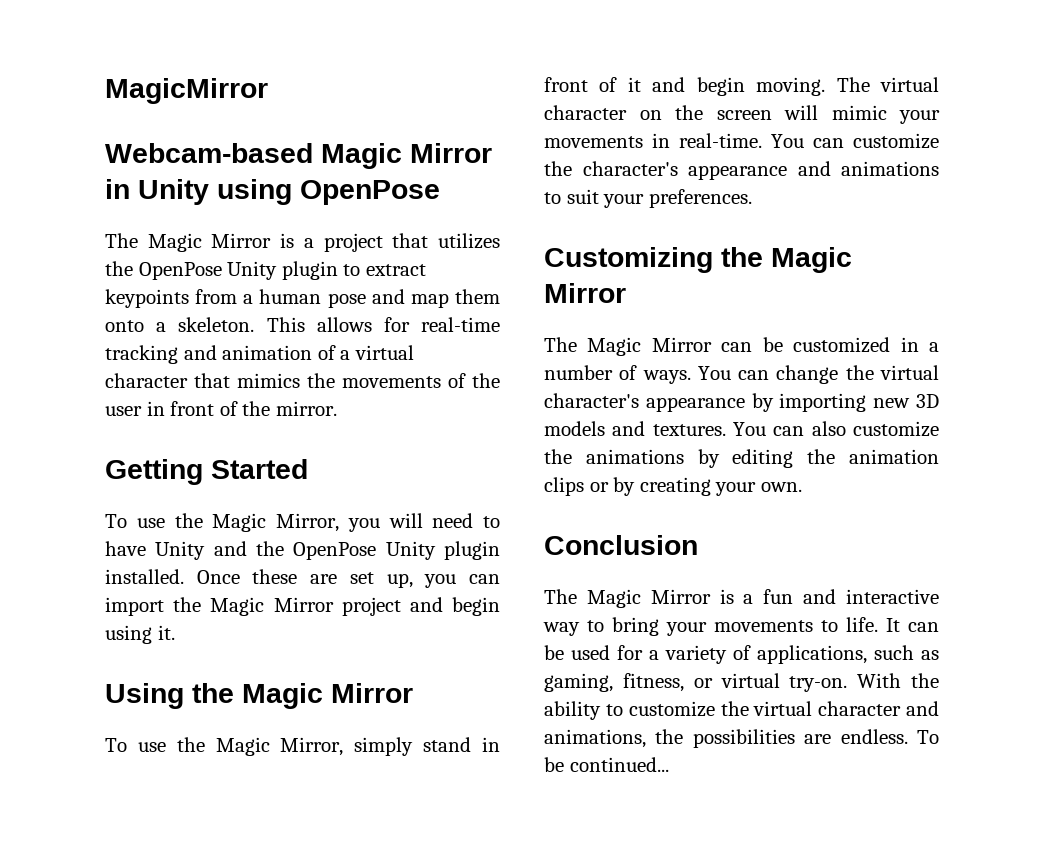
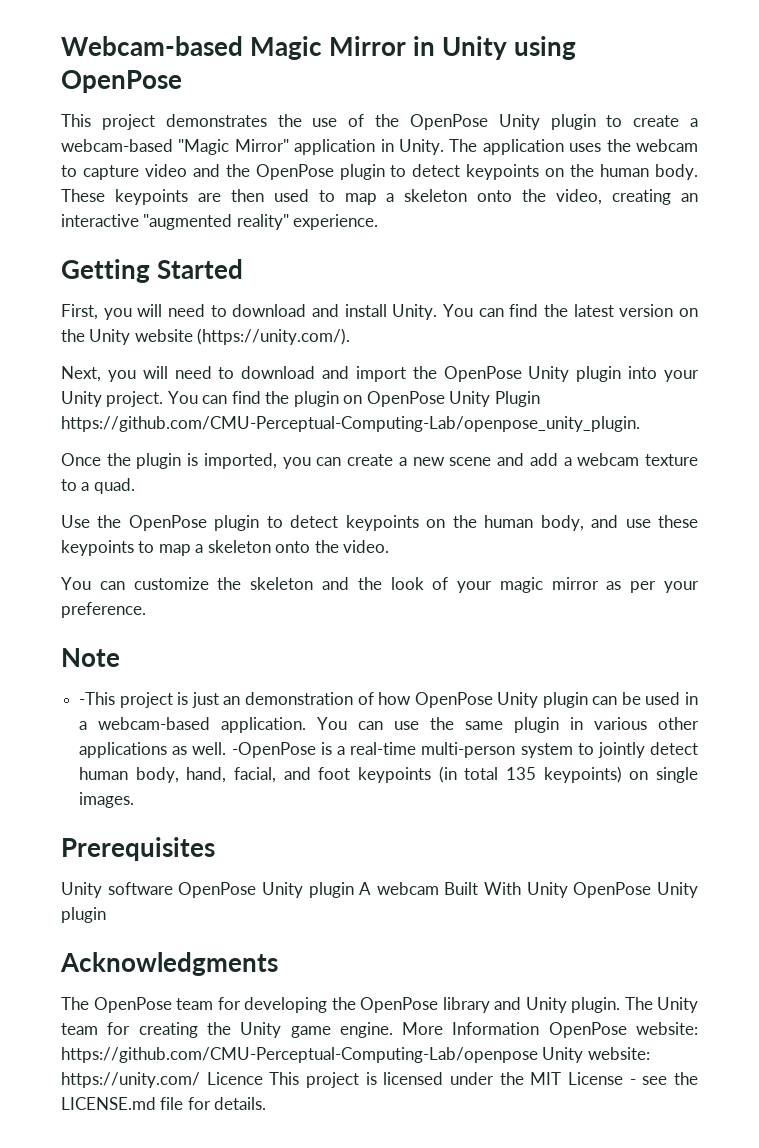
- MagicMirror
- The Magic Mirror is a project that utilizes the OpenPose Unity plugin to extract keypoints from a human pose and map them onto a skeleton. This allows for real-time tracking and animation of a virtual character that mimics the movements of the user in front of the mirror.
+ This project demonstrates the use of the OpenPose Unity plugin to create a webcam-based "Magic Mirror" application in Unity. The application uses the webcam to capture video and the OpenPose plugin to detect keypoints on the human body. These keypoints are then used to map a skeleton onto the video, creating an interactive "augmented reality" experience.
  Getting Started
- To use the Magic Mirror, you will need to have Unity and the OpenPose Unity plugin installed. Once these are set up, you can import the Magic Mirror project and begin using it.
- Using the Magic Mirror
- To use the Magic Mirror, simply stand in front of it and begin moving. The virtual character on the screen will mimic your movements in real-time. You can customize the character's appearance and animations to suit your preferences.
- Customizing the Magic Mirror
- The Magic Mirror can be customized in a number of ways. You can change the virtual character's appearance by importing new 3D models and textures. You can also customize the animations by editing the animation clips or by creating your own.
- Conclusion
- The Magic Mirror is a fun and interactive way to bring your movements to life. It can be used for a variety of applications, such as gaming, fitness, or virtual try-on. With the ability to customize the virtual character and animations, the possibilities are endless. To be continued...
+ First, you will need to download and install Unity. You can find the latest version on the Unity website (https://unity.com/).
+ Next, you will need to download and import the OpenPose Unity plugin into your Unity project. You can find the plugin on OpenPose Unity Plugin https://github.com/CMU-Perceptual-Computing-Lab/openpose_unity_plugin.
+ Once the plugin is imported, you can create a new scene and add a webcam texture to a quad.
+ Use the OpenPose plugin to detect keypoints on the human body, and use these keypoints to map a skeleton onto the video.
+ You can customize the skeleton and the look of your magic mirror as per your preference.
+ Note
+ -This project is just an demonstration of how OpenPose Unity plugin can be used in a webcam-based application. You can use the same plugin in various other applications as well. -OpenPose is a real-time multi-person system to jointly detect human body, hand, facial, and foot keypoints (in total 135 keypoints) on single images.
+ Prerequisites
+ Unity software OpenPose Unity plugin A webcam Built With Unity OpenPose Unity plugin
+ Acknowledgments
+ The OpenPose team for developing the OpenPose library and Unity plugin. The Unity team for creating the Unity game engine. More Information OpenPose website: https://github.com/CMU-Perceptual-Computing-Lab/openpose Unity website: https://unity.com/ Licence This project is licensed under the MIT License - see the LICENSE.md file for details.

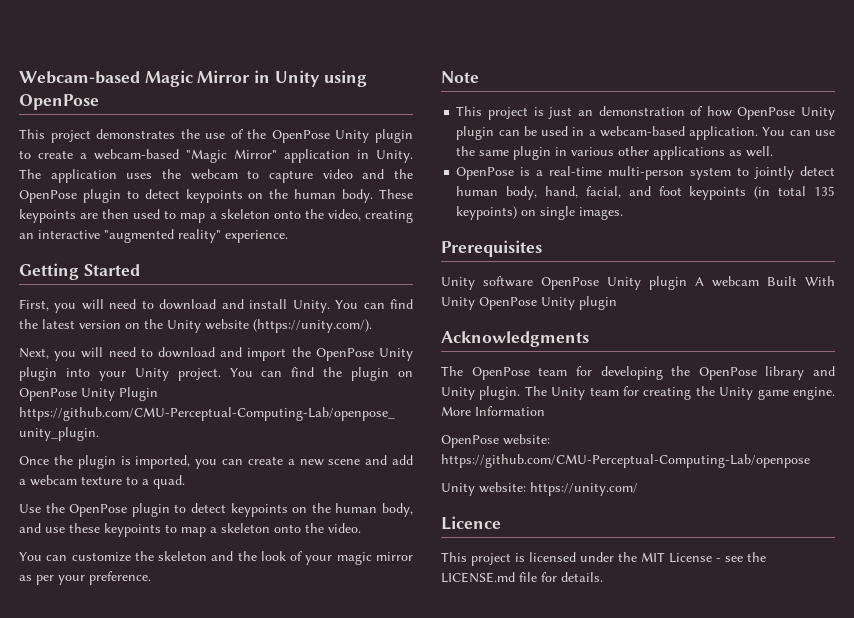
- -This project is just an demonstration of how OpenPose Unity plugin can be used in a webcam-based application.
+ This project is just an demonstration of how OpenPose Unity plugin can be used in a webcam-based application.
- You can use the same plugin in various other applications as well. -OpenPose is a real-time multi-person system to jointly detect human body, hand, facial, and foot keypoints (in total 135 keypoints) on single images.
+ You can use the same plugin in various other applications as well.
+ OpenPose is a real-time multi-person system to jointly detect human body, hand, facial, and foot keypoints (in total 135 keypoints) on single images.
- More Information OpenPose website: https://github.com/CMU-Perceptual-Computing-Lab/openpose Unity website: https://unity.com/ Licence This project is licensed under the MIT License - see the LICENSE.md file for details.
+ More Information
+ OpenPose website: https://github.com/CMU-Perceptual-Computing-Lab/openpose
+ Unity website: https://unity.com/
+ Licence
+ This project is licensed under the MIT License - see the LICENSE.md file for details.

